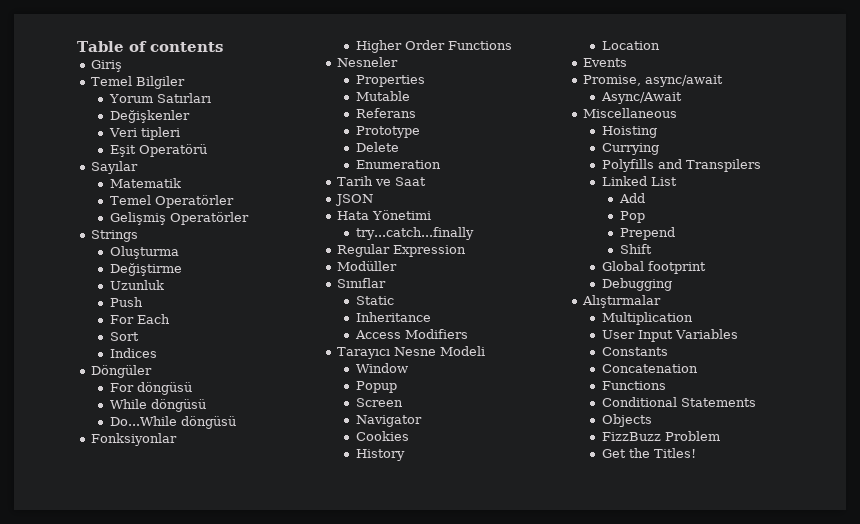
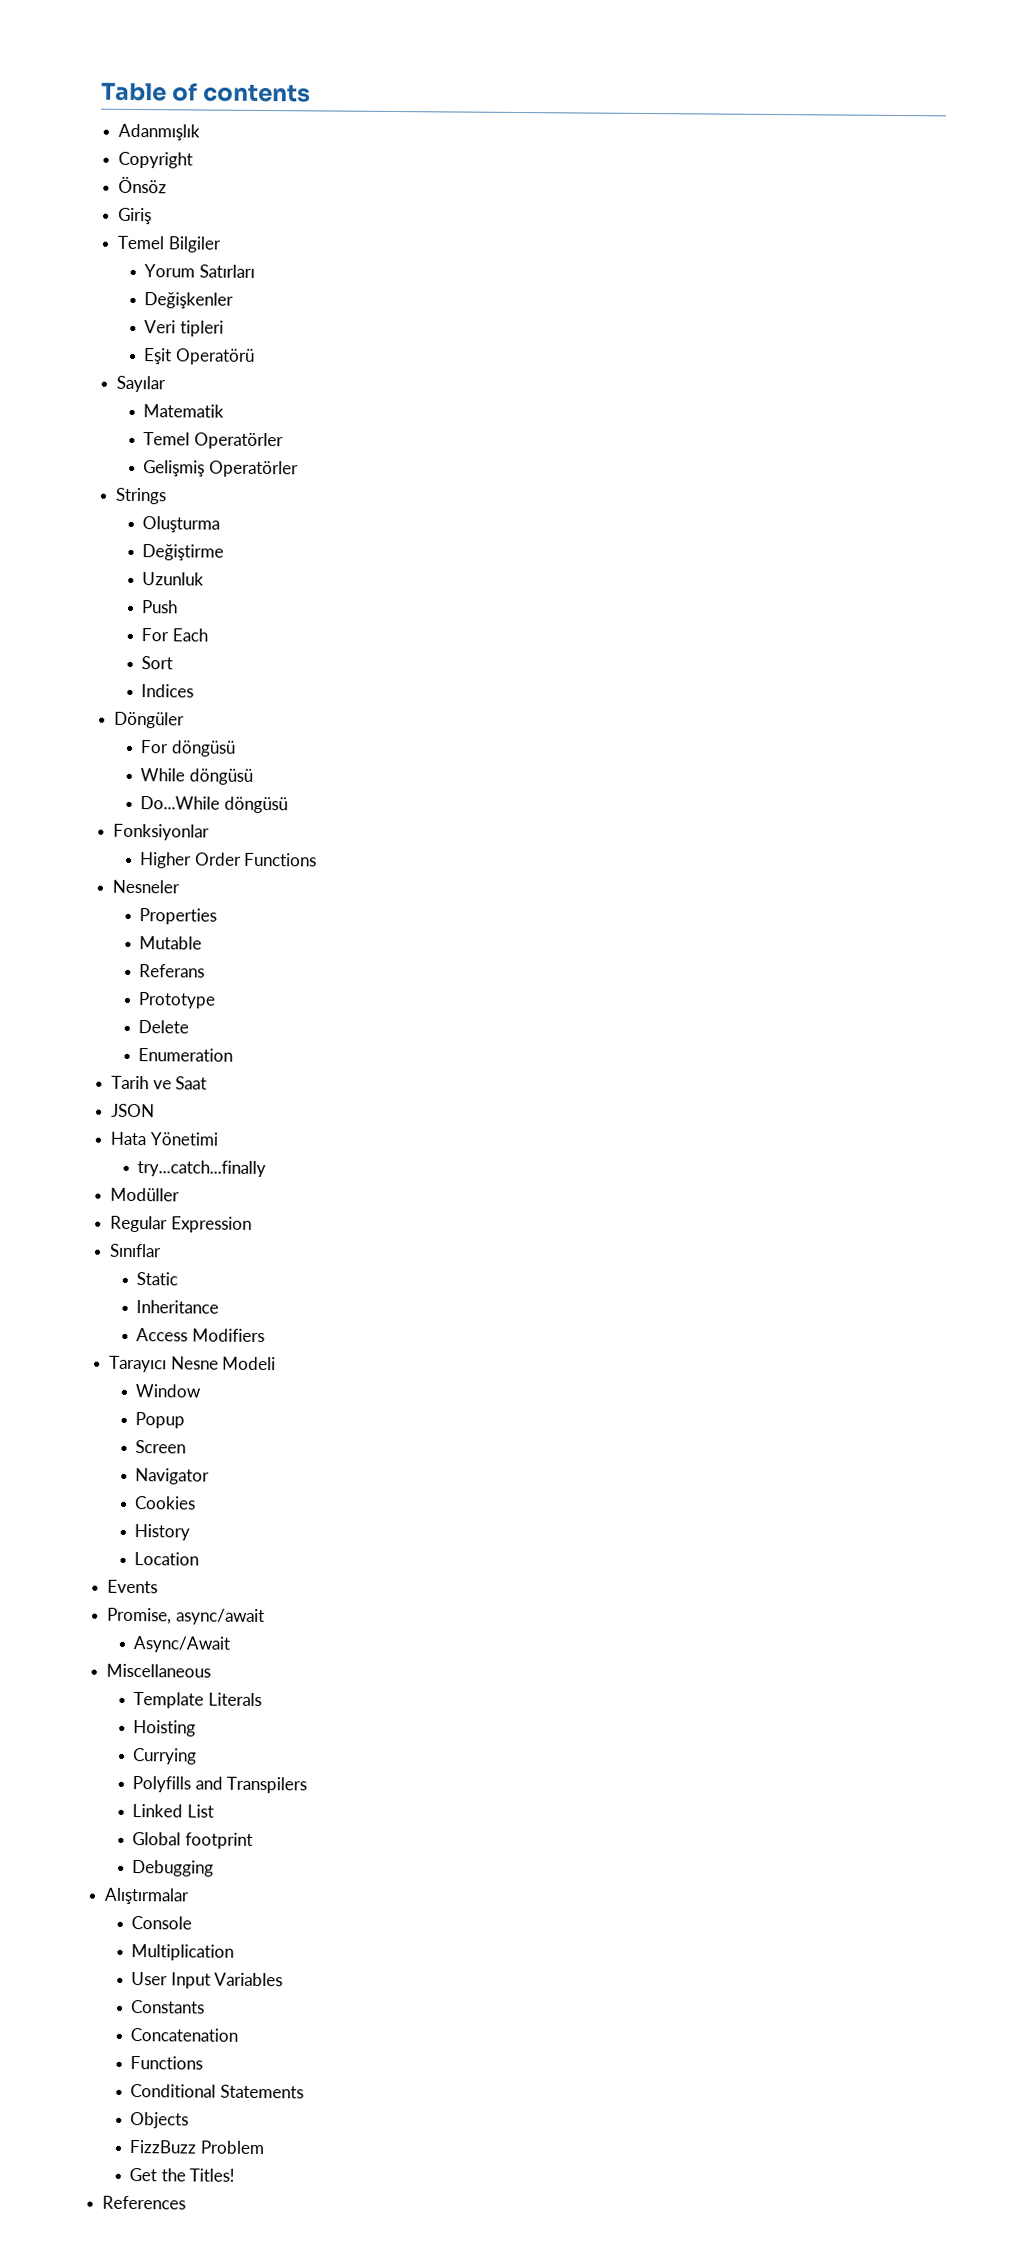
+ Adanmışlık
+ Copyright
+ Önsöz
+ Modüller
- Modüller
+ Template Literals
- Add
- Pop
- Prepend
- Shift
+ Console
+ References

